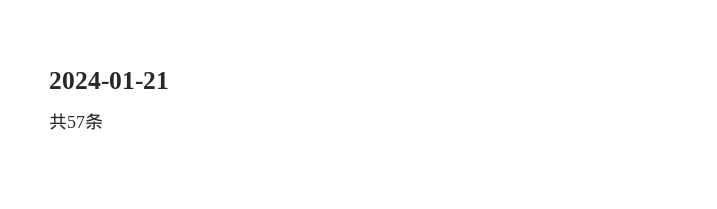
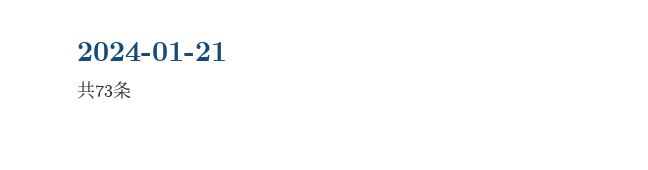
- 共57条
+ 共73条

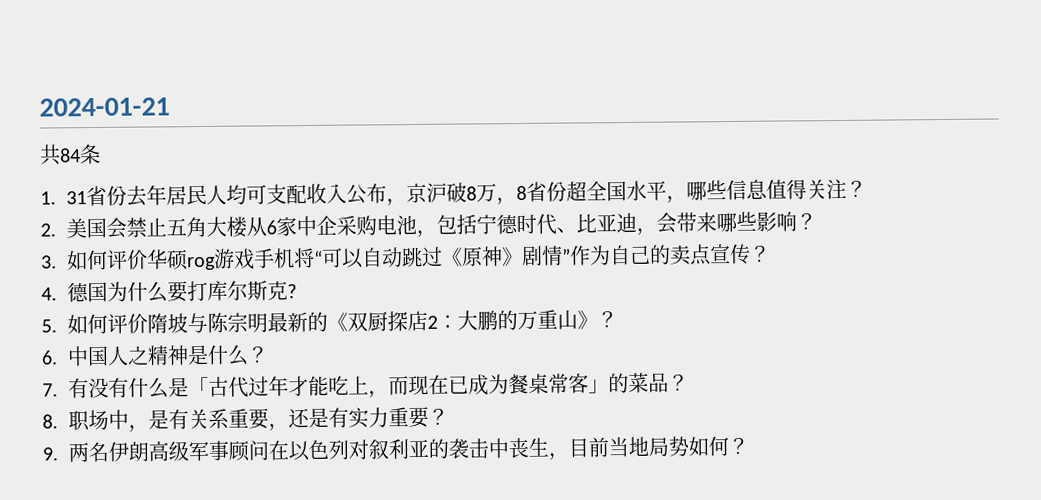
- 共73条
+ 共84条
+ 1. 31省份去年居民人均可支配收入公布，京沪破8万，8省份超全国水平，哪些信息值得关注？
+ 2.美国会禁止五角大楼从6家中企采购电池，包括宁德时代、比亚迪，会带来哪些影响？
+ 3.如何评价华硕rog游戏手机将“可以自动跳过《原神》剧情”作为自己的卖点宣传？
+ 4.德国为什么要打库尔斯克?
+ 5.如何评价隋坡与陈宗明最新的《双厨探店2：大鹏的万重山》？
+ 6.中国人之精神是什么？
+ 7.有没有什么是「古代过年才能吃上，而现在已成为餐桌常客」的菜品？
+ 8.职场中，是有关系重要，还是有实力重要？
+ 9.两名伊朗高级军事顾问在以色列对叙利亚的袭击中丧生，目前当地局势如何？

